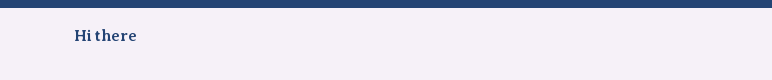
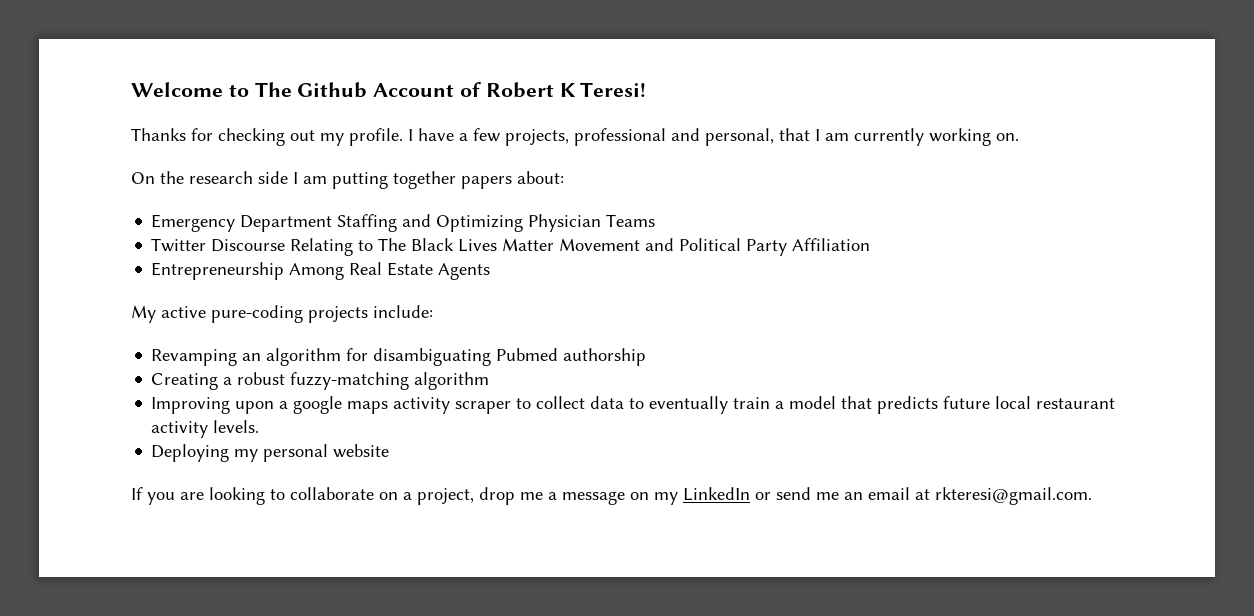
- Hi there
+ Welcome to The Github Account of Robert K Teresi!
+ Thanks for checking out my profile. I have a few projects, professional and personal, that I am currently working on.
+ On the research side I am putting together papers about:
+ Emergency Department Staffing and Optimizing Physician Teams
+ Twitter Discourse Relating to The Black Lives Matter Movement and Political Party Affiliation
+ Entrepreneurship Among Real Estate Agents
+ My active pure-coding projects include:
+ Revamping an algorithm for disambiguating Pubmed authorship
+ Creating a robust fuzzy-matching algorithm
+ Improving upon a google maps activity scraper to collect data to eventually train a model that predicts future local restaurant activity levels.
+ Deploying my personal website
+ If you are looking to collaborate on a project, drop me a message on my LinkedIn or send me an email at rkteresi@gmail.com.

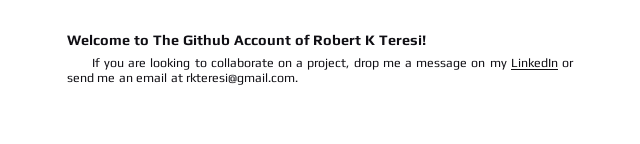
- Thanks for checking out my profile. I have a few projects, professional and personal, that I am currently working on.
- On the research side I am putting together papers about:
- Emergency Department Staffing and Optimizing Physician Teams
- Twitter Discourse Relating to The Black Lives Matter Movement and Political Party Affiliation
- Entrepreneurship Among Real Estate Agents
- My active pure-coding projects include:
- Revamping an algorithm for disambiguating Pubmed authorship
- Creating a robust fuzzy-matching algorithm
- Improving upon a google maps activity scraper to collect data to eventually train a model that predicts future local restaurant activity levels.
- Deploying my personal website

